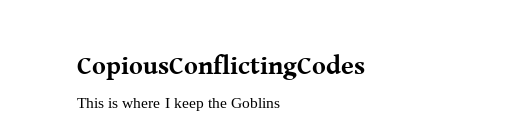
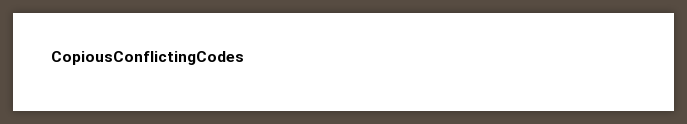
- This is where I keep the Goblins

